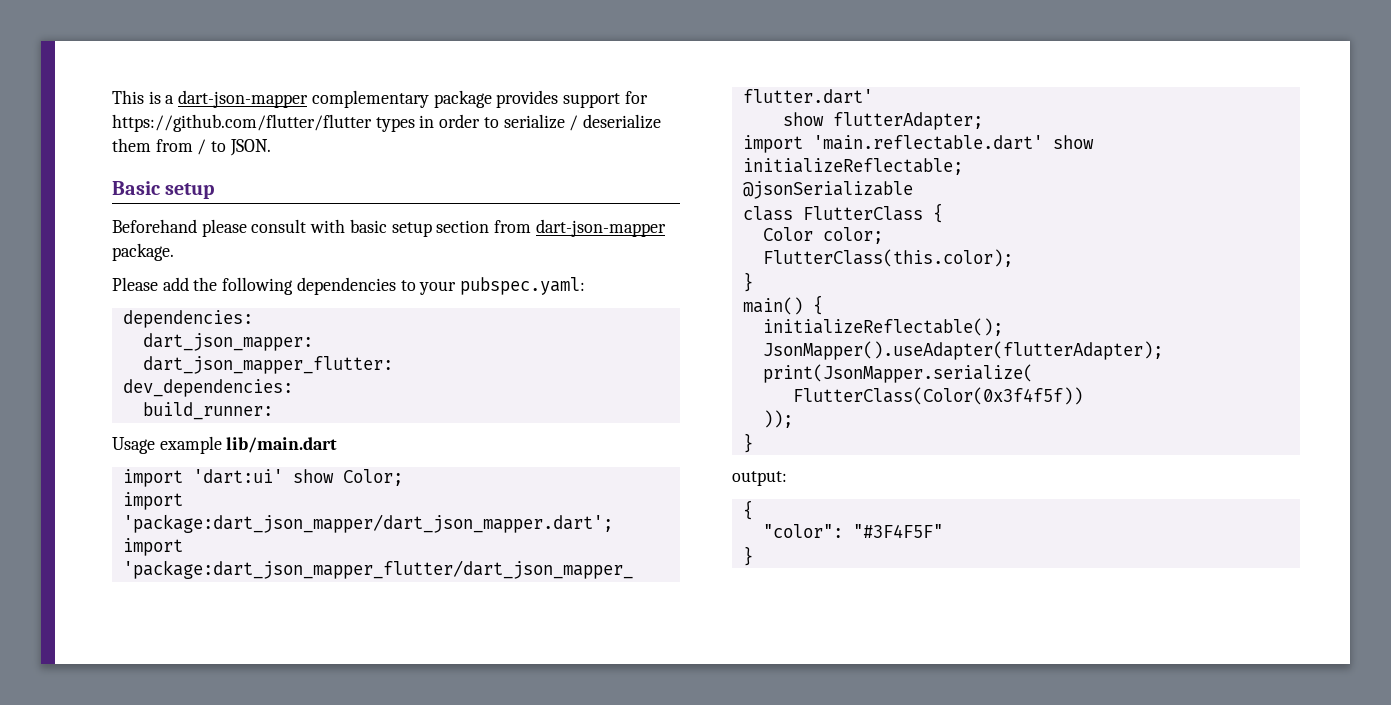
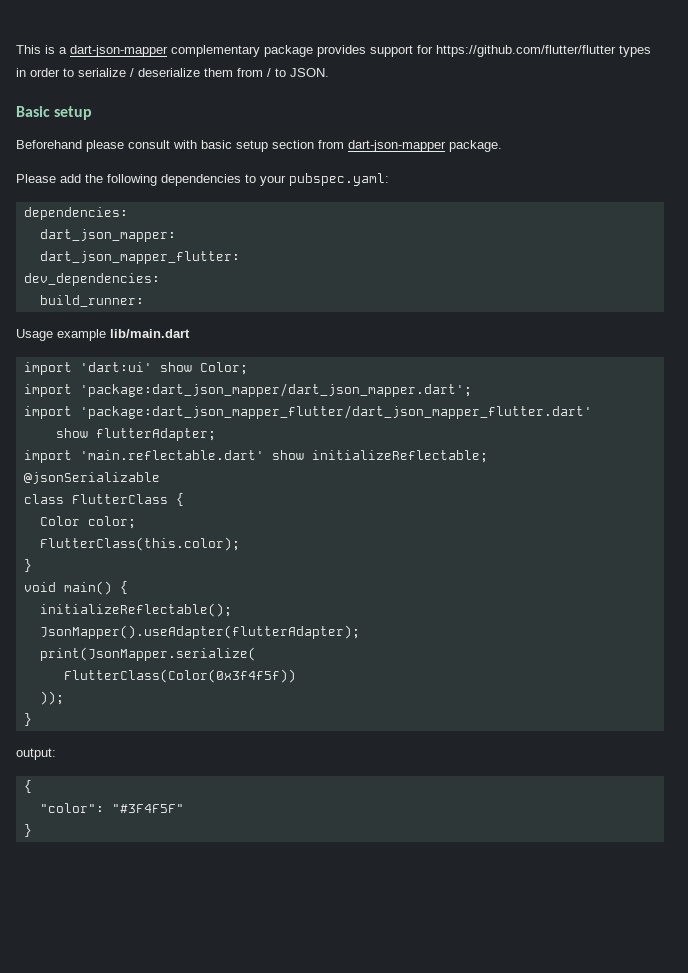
- main() {
+ void main() {

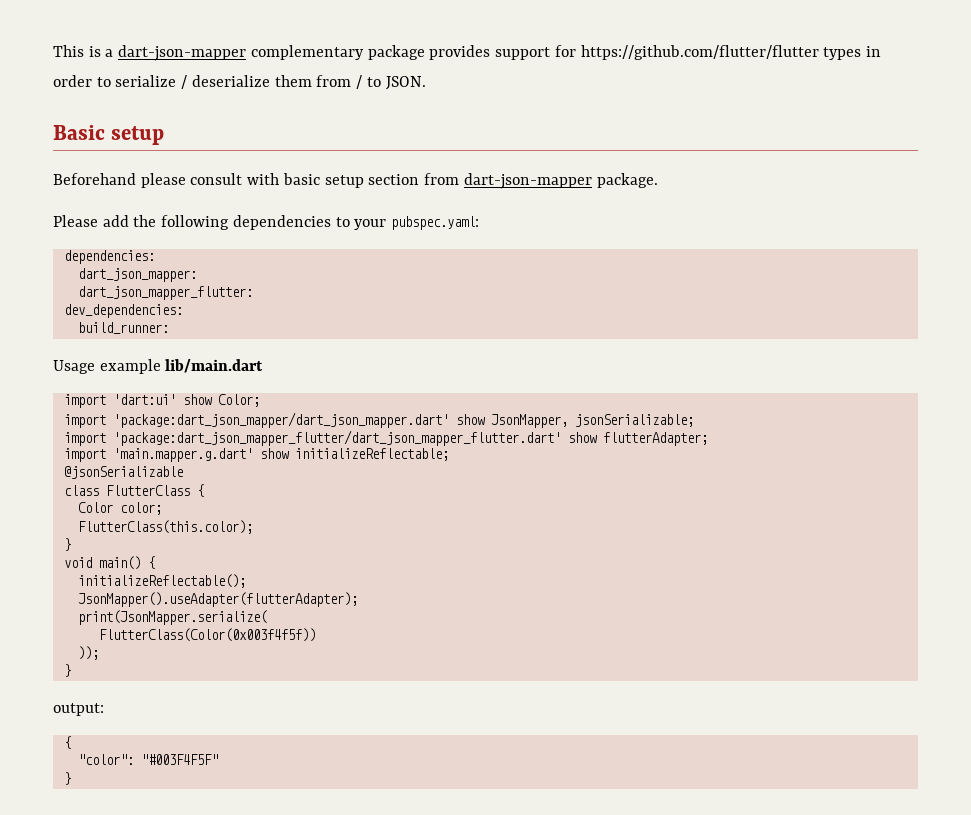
- import 'package:dart_json_mapper/dart_json_mapper.dart';
+ import 'package:dart_json_mapper/dart_json_mapper.dart' show JsonMapper, jsonSerializable;
- import 'package:dart_json_mapper_flutter/dart_json_mapper_flutter.dart'
- show flutterAdapter;
+ import 'package:dart_json_mapper_flutter/dart_json_mapper_flutter.dart' show flutterAdapter;
- import 'main.reflectable.dart' show initializeReflectable;
+ import 'main.mapper.g.dart' show initializeReflectable;
- FlutterClass(Color(0x3f4f5f))
+ FlutterClass(Color(0x003f4f5f))
- "color": "#3F4F5F"
+ "color": "#003F4F5F"

